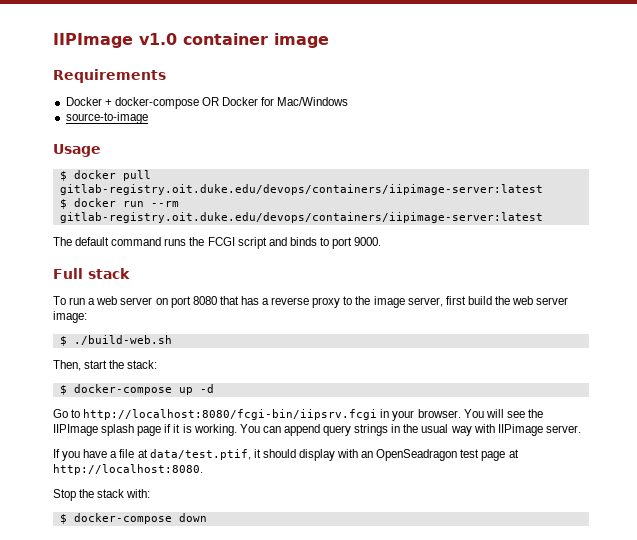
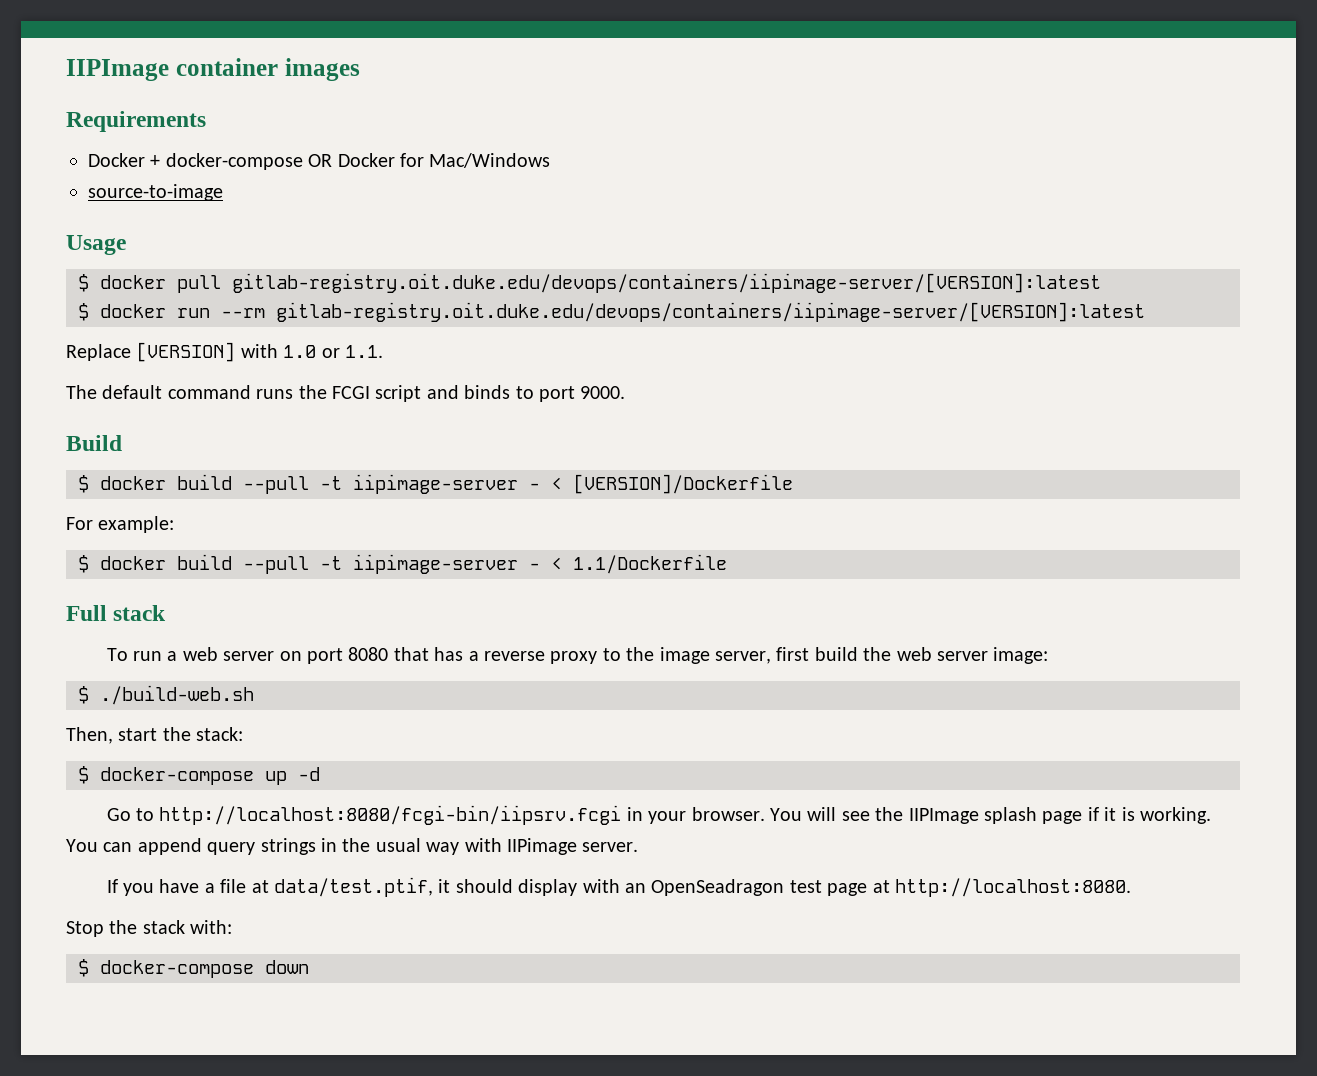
- IIPImage v1.0 container image
+ IIPImage container images
- $ docker pull gitlab-registry.oit.duke.edu/devops/containers/iipimage-server:latest
+ $ docker pull gitlab-registry.oit.duke.edu/devops/containers/iipimage-server/[VERSION]:latest
- $ docker run --rm gitlab-registry.oit.duke.edu/devops/containers/iipimage-server:latest
+ $ docker run --rm gitlab-registry.oit.duke.edu/devops/containers/iipimage-server/[VERSION]:latest
+ Replace [VERSION] with 1.0 or 1.1.
+ Build
+ $ docker build --pull -t iipimage-server - < [VERSION]/Dockerfile
+ For example:
+ $ docker build --pull -t iipimage-server - < 1.1/Dockerfile

